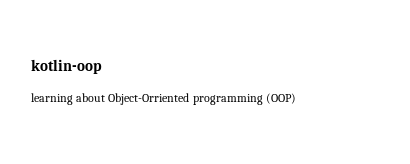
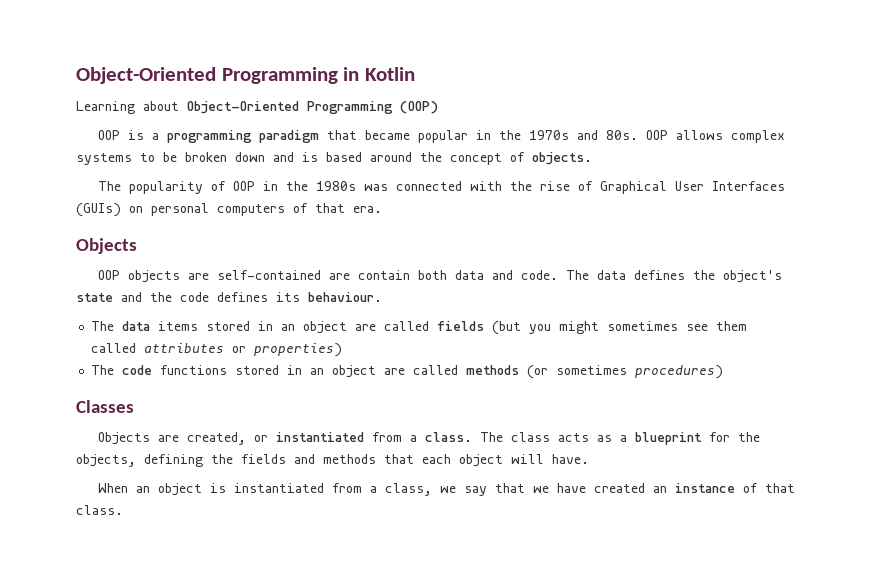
- kotlin-oop
- learning about Object-Orriented programming (OOP)
+ Object-Oriented Programming in Kotlin
+ Learning about Object-Oriented Programming (OOP)
+ OOP is a programming paradigm that became popular in the 1970s and 80s. OOP allows complex systems to be broken down and is based around the concept of objects.
+ The popularity of OOP in the 1980s was connected with the rise of Graphical User Interfaces (GUIs) on personal computers of that era.
+ Objects
+ OOP objects are self-contained are contain both data and code. The data defines the object's state and the code defines its behaviour.
+ The data items stored in an object are called fields (but you might sometimes see them called attributes or properties)
+ The code functions stored in an object are called methods (or sometimes procedures)
+ Classes
+ Objects are created, or instantiated from a class. The class acts as a blueprint for the objects, defining the fields and methods that each object will have.
+ When an object is instantiated from a class, we say that we have created an instance of that class.

